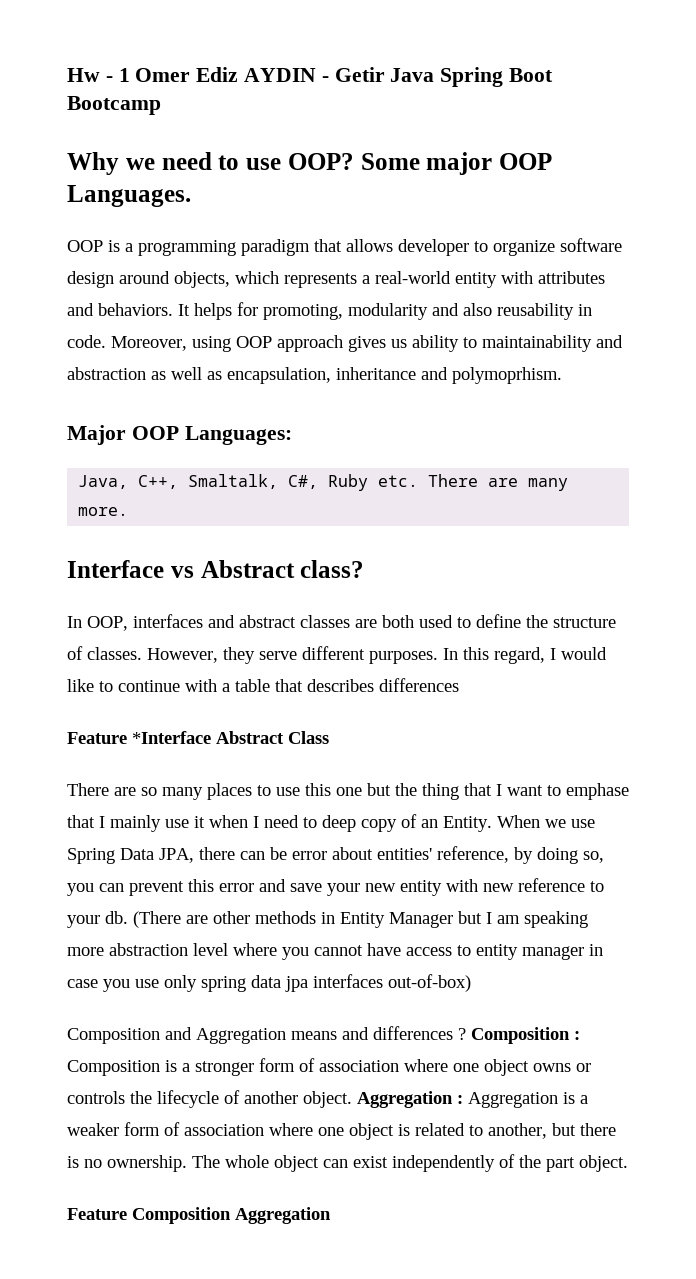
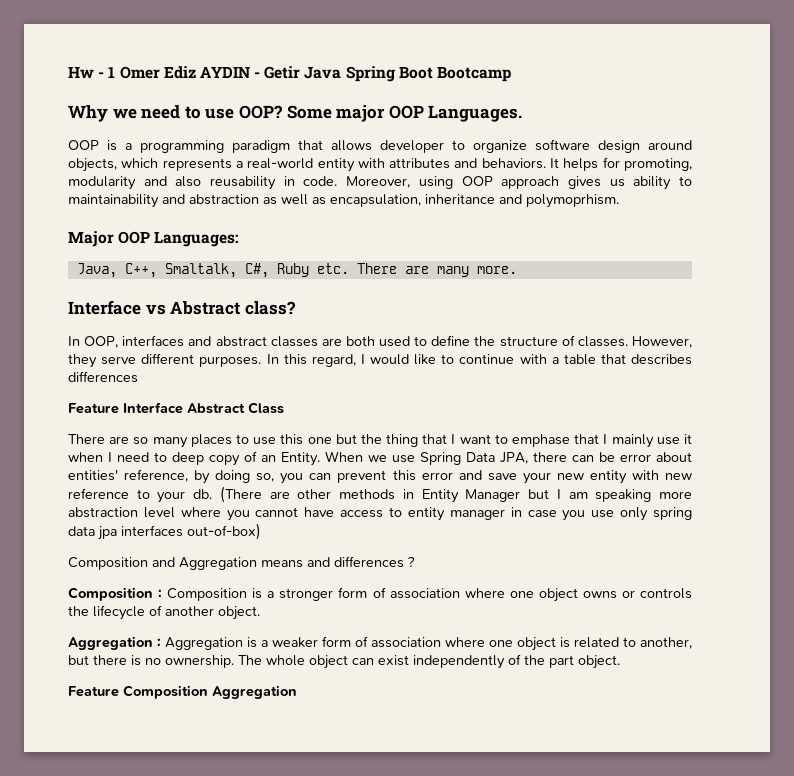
- Feature *Interface Abstract Class
+ Feature Interface Abstract Class
- Composition and Aggregation means and differences ? Composition : Composition is a stronger form of association where one object owns or controls the lifecycle of another object. Aggregation : Aggregation is a weaker form of association where one object is related to another, but there is no ownership.
+ Composition and Aggregation means and differences ?
+ Composition : Composition is a stronger form of association where one object owns or controls the lifecycle of another object.
+ Aggregation : Aggregation is a weaker form of association where one object is related to another, but there is no ownership.

